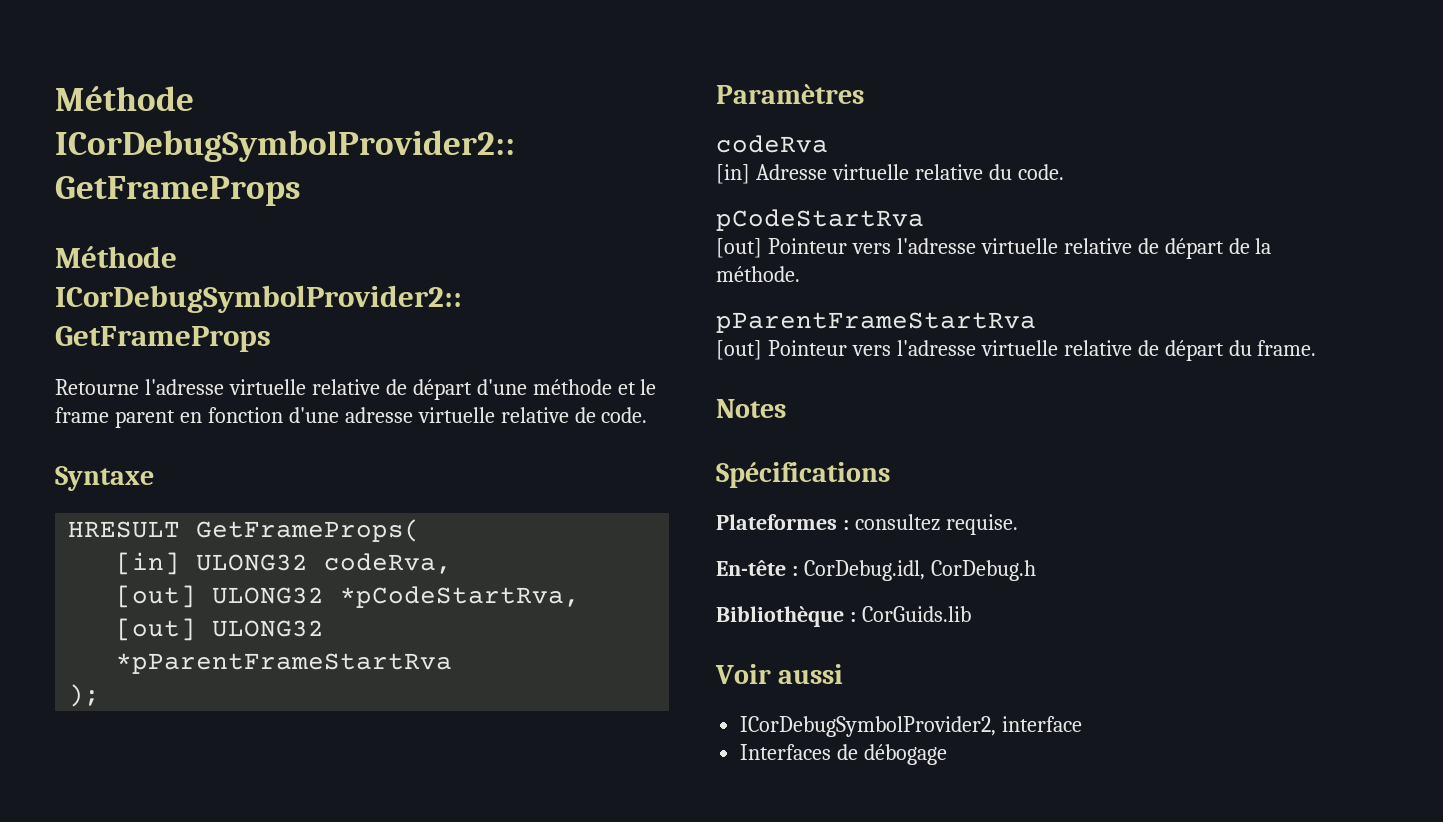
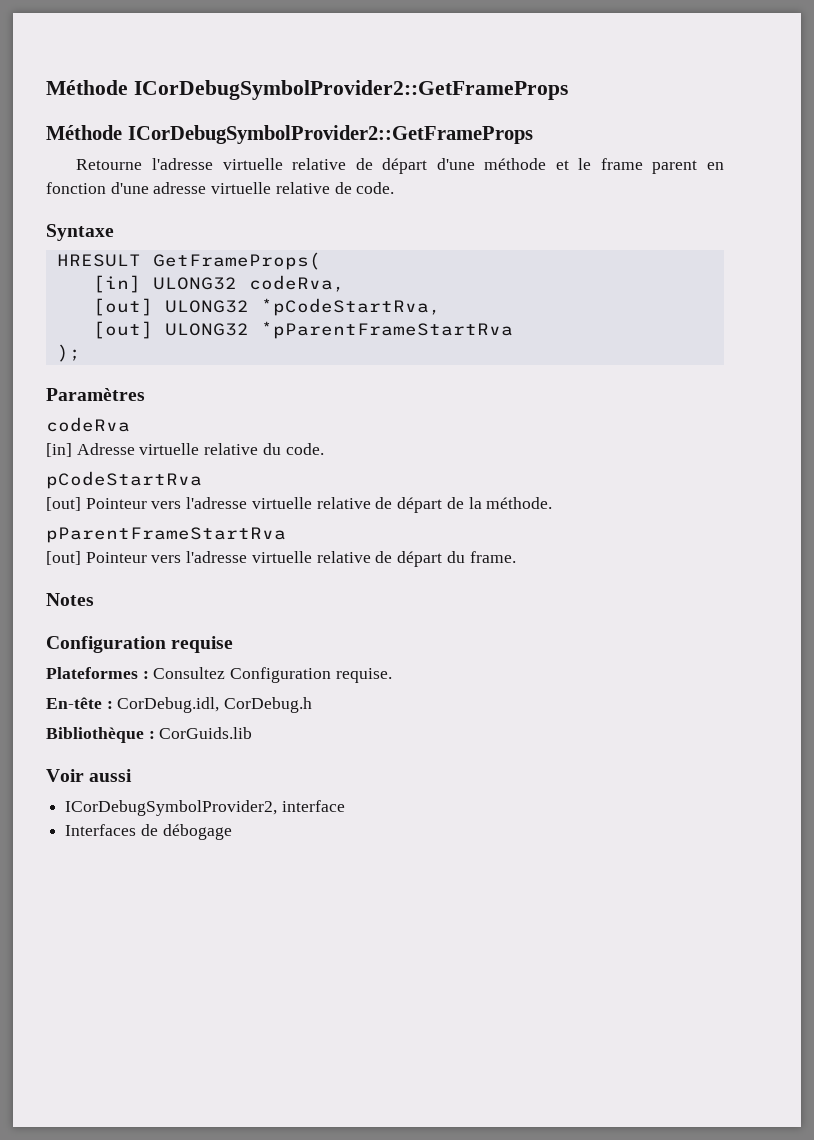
- Spécifications
+ Configuration requise
- Plateformes : consultez requise.
+ Plateformes : Consultez Configuration requise.

